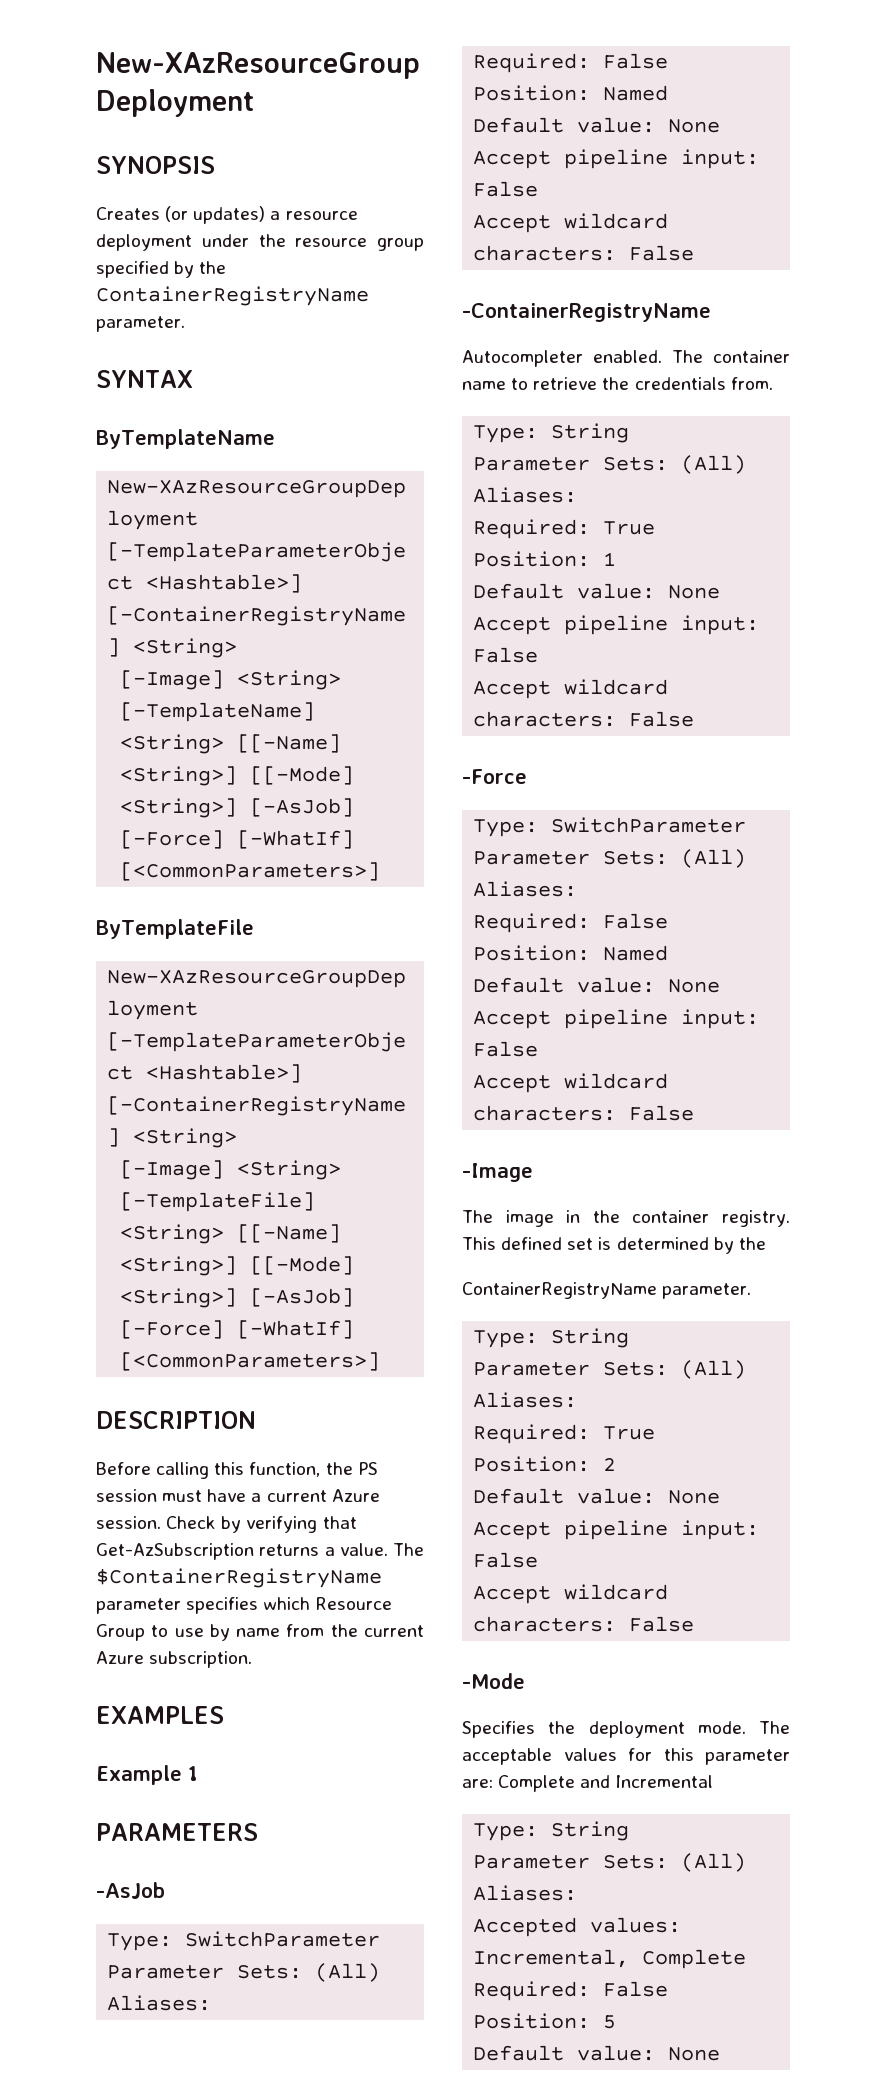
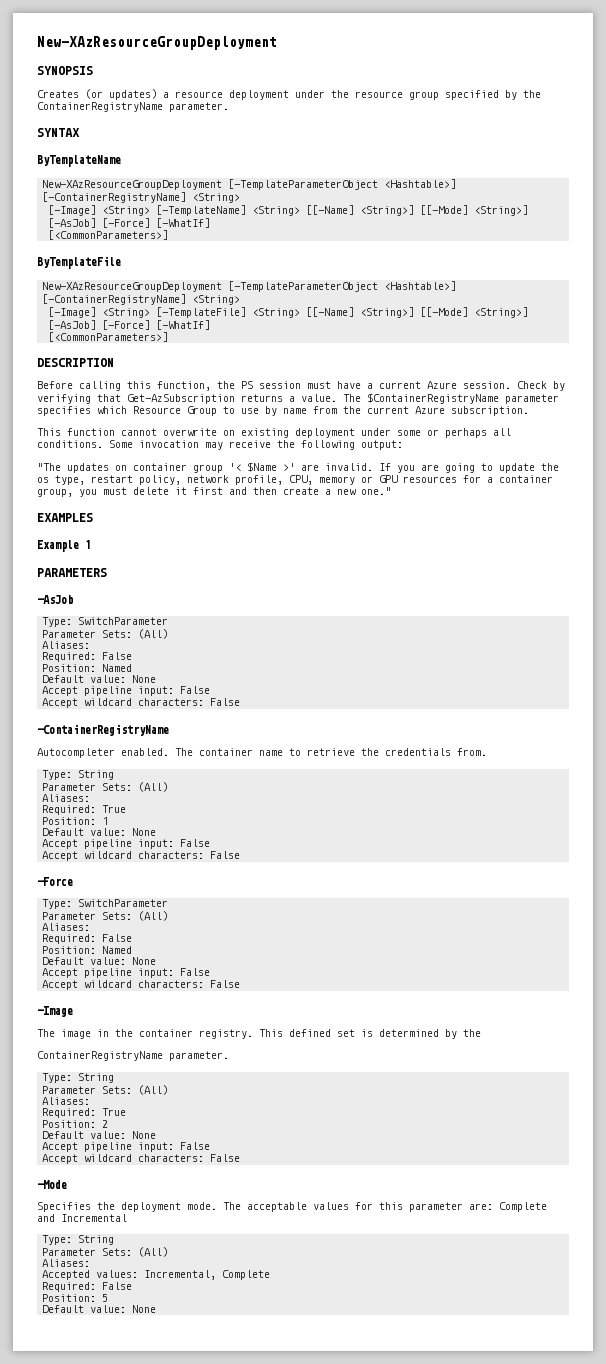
+ This function cannot overwrite on existing deployment under some or perhaps all conditions. Some invocation may receive the following output:
+ "The updates on container group '< $Name >' are invalid. If you are going to update the os type, restart policy, network profile, CPU, memory or GPU resources for a container group, you must delete it first and then create a new one."

